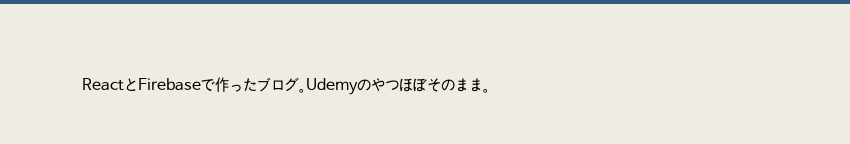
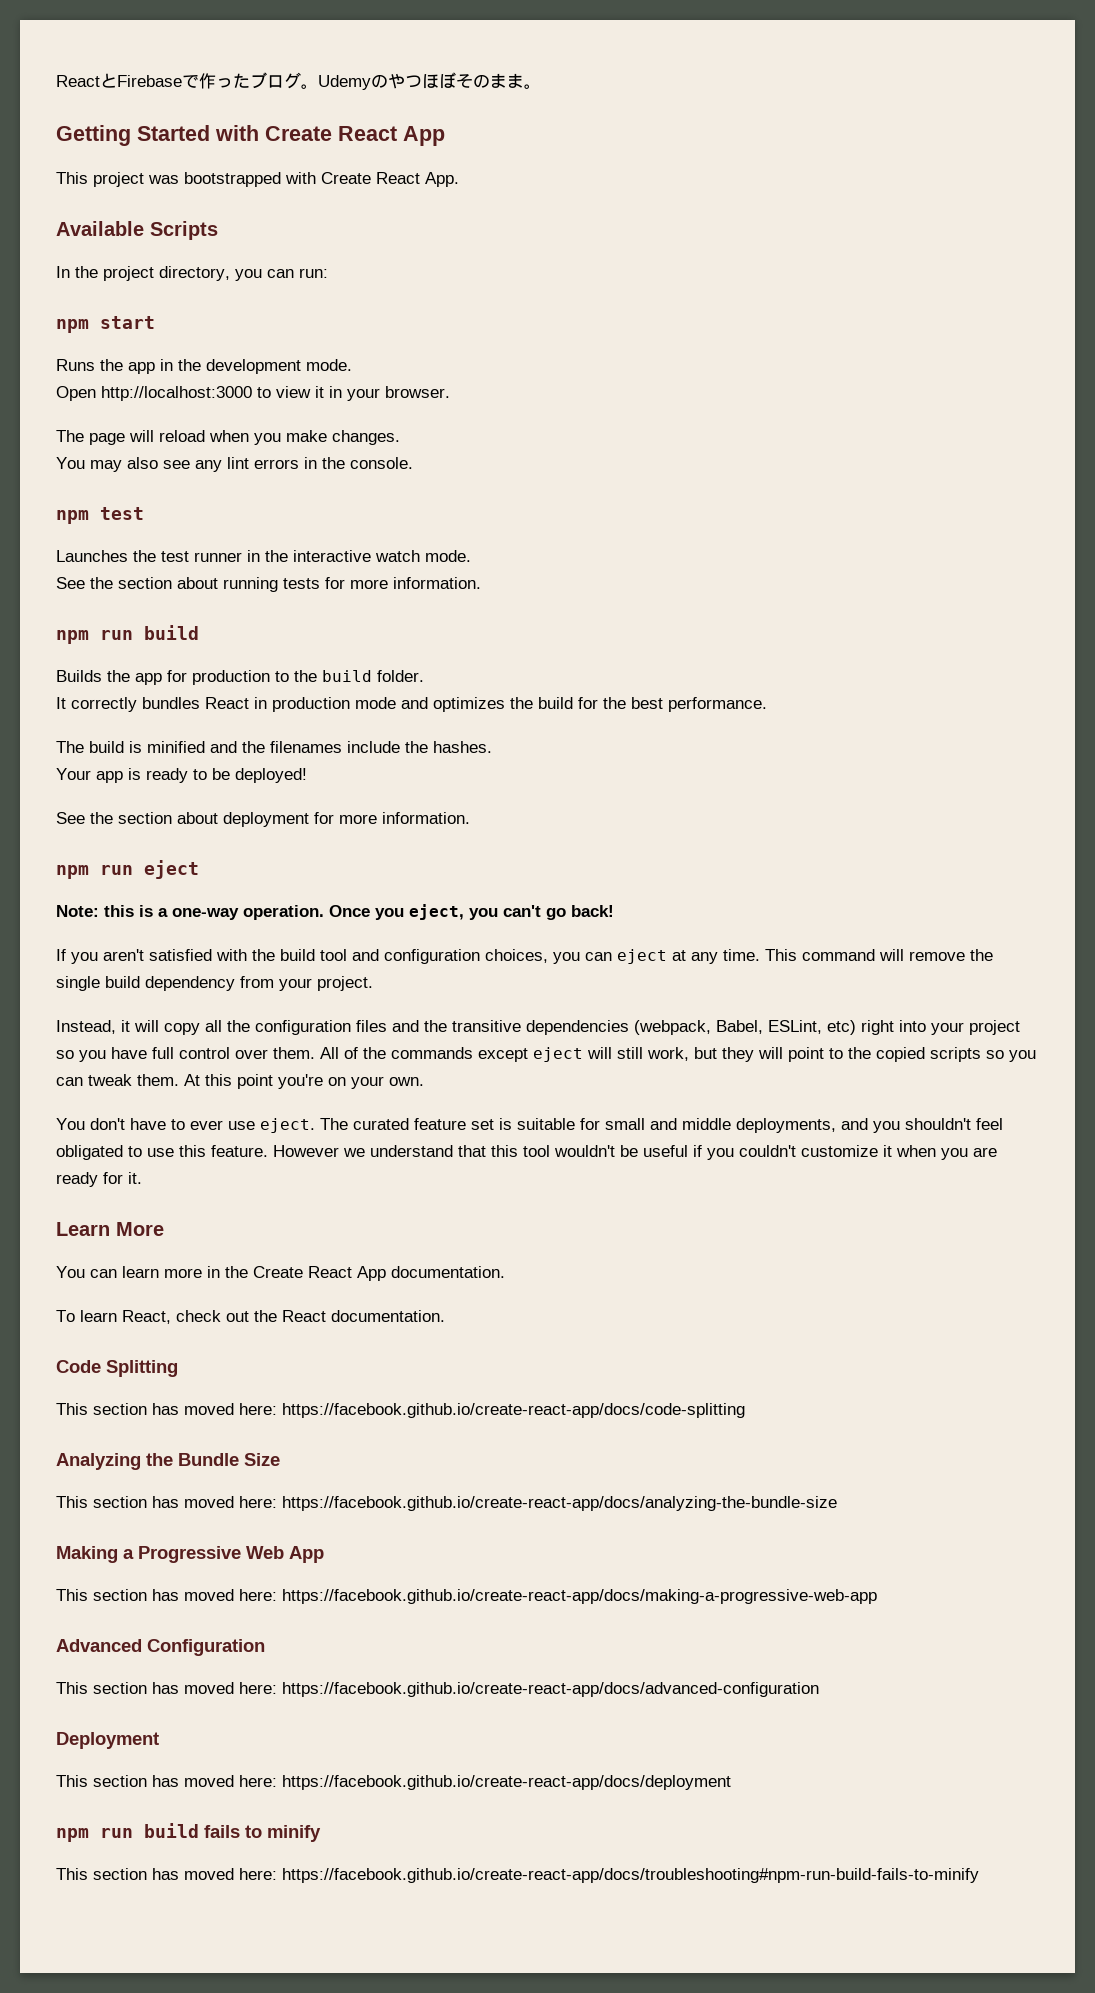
+ Getting Started with Create React App
+ This project was bootstrapped with Create React App.
+ Available Scripts
+ In the project directory, you can run:
+ npm start
+ Runs the app in the development mode.
+ Open http://localhost:3000 to view it in your browser.
+ The page will reload when you make changes.
+ You may also see any lint errors in the console.
+ npm test
+ Launches the test runner in the interactive watch mode.
+ See the section about running tests for more information.
+ npm run build
+ Builds the app for production to the build folder.
+ It correctly bundles React in production mode and optimizes the build for the best performance.
+ The build is minified and the filenames include the hashes.
+ Your app is ready to be deployed!
+ See the section about deployment for more information.
+ npm run eject
+ Note: this is a one-way operation. Once you eject, you can't go back!
+ If you aren't satisfied with the build tool and configuration choices, you can eject at any time. This command will remove the single build dependency from your project.
+ Instead, it will copy all the configuration files and the transitive dependencies (webpack, Babel, ESLint, etc) right into your project so you have full control over them. All of the commands except eject will still work, but they will point to the copied scripts so you can tweak them. At this point you're on your own.
+ You don't have to ever use eject. The curated feature set is suitable for small and middle deployments, and you shouldn't feel obligated to use this feature. However we understand that this tool wouldn't be useful if you couldn't customize it when you are ready for it.
+ Learn More
+ You can learn more in the Create React App documentation.
+ To learn React, check out the React documentation.
+ Code Splitting
+ This section has moved here: https://facebook.github.io/create-react-app/docs/code-splitting
+ Analyzing the Bundle Size
+ This section has moved here: https://facebook.github.io/create-react-app/docs/analyzing-the-bundle-size
+ Making a Progressive Web App
+ This section has moved here: https://facebook.github.io/create-react-app/docs/making-a-progressive-web-app
+ Advanced Configuration
+ This section has moved here: https://facebook.github.io/create-react-app/docs/advanced-configuration
+ Deployment
+ This section has moved here: https://facebook.github.io/create-react-app/docs/deployment
+ npm run build fails to minify
+ This section has moved here: https://facebook.github.io/create-react-app/docs/troubleshooting#npm-run-build-fails-to-minify

